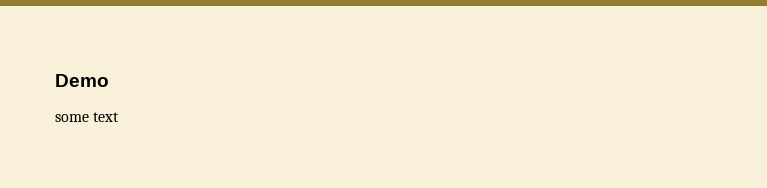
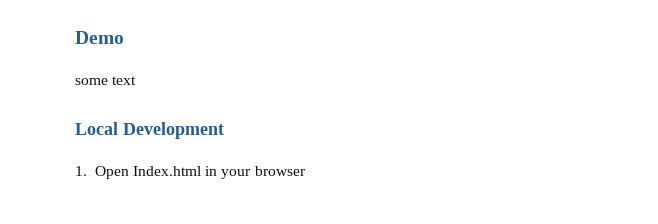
+ Local Development
+ 1. Open Index.html in your browser

